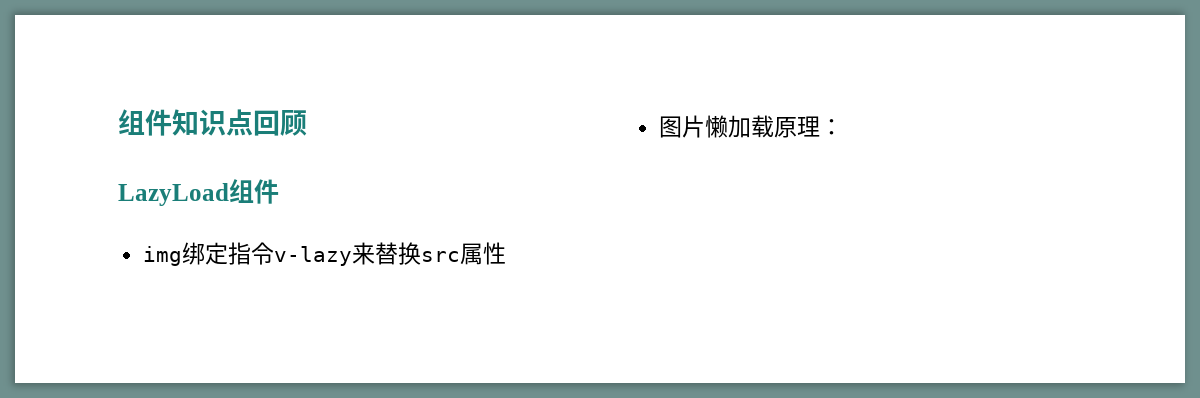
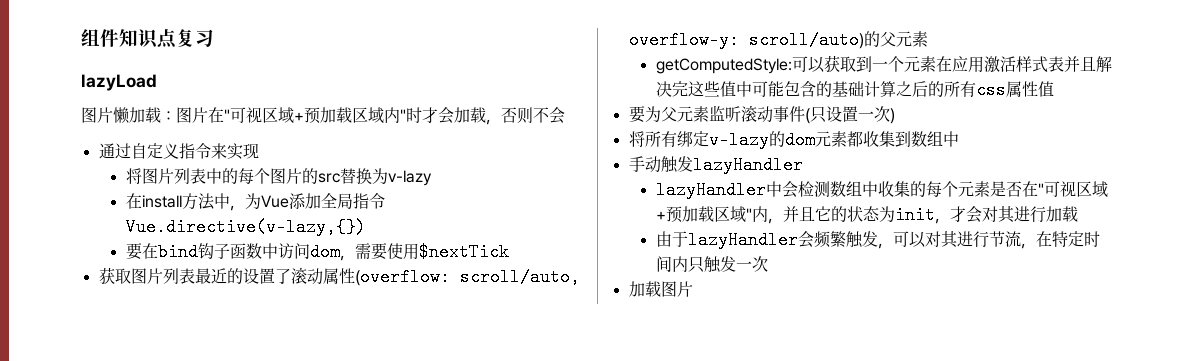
- 组件知识点回顾
- LazyLoad组件
- img绑定指令v-lazy来替换src属性
- 图片懒加载原理：
+ 组件知识点复习
+ lazyLoad
+ 图片懒加载：图片在"可视区域+预加载区域内"时才会加载，否则不会
+ 通过自定义指令来实现
+ 将图片列表中的每个图片的src替换为v-lazy
+ 在install方法中，为Vue添加全局指令Vue.directive(v-lazy,{})
+ 要在bind钩子函数中访问dom，需要使用$nextTick
+ 获取图片列表最近的设置了滚动属性(overflow: scroll/auto, overflow-y: scroll/auto)的父元素
+ getComputedStyle:可以获取到一个元素在应用激活样式表并且解决完这些值中可能包含的基础计算之后的所有css属性值
+ 要为父元素监听滚动事件(只设置一次)
+ 将所有绑定v-lazy的dom元素都收集到数组中
+ 手动触发lazyHandler
+ lazyHandler中会检测数组中收集的每个元素是否在"可视区域+预加载区域"内，并且它的状态为init，才会对其进行加载
+ 由于lazyHandler会频繁触发，可以对其进行节流，在特定时间内只触发一次
+ 加载图片

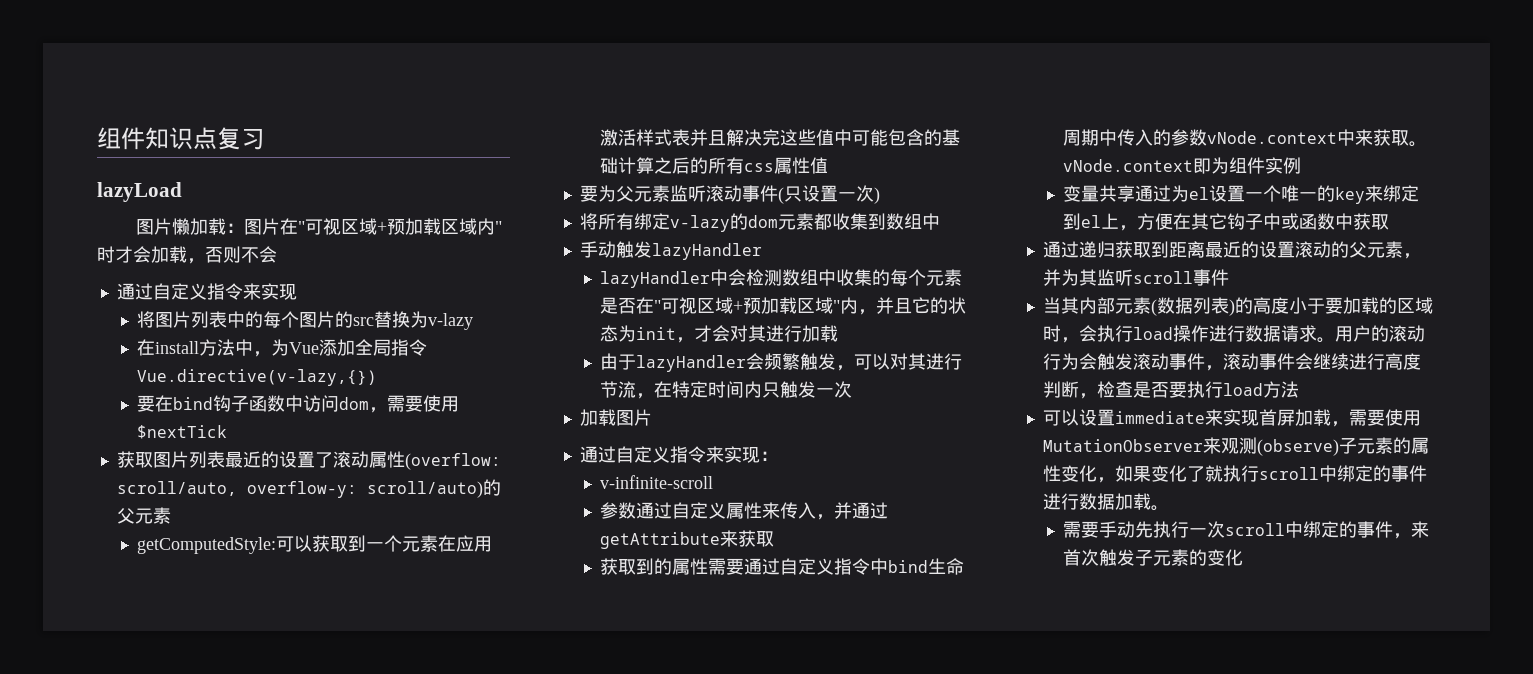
+ 通过自定义指令来实现：
+ v-infinite-scroll
+ 参数通过自定义属性来传入，并通过getAttribute来获取
+ 获取到的属性需要通过自定义指令中bind生命周期中传入的参数vNode.context中来获取。vNode.context即为组件实例
+ 变量共享通过为el设置一个唯一的key来绑定到el上，方便在其它钩子中或函数中获取
+ 通过递归获取到距离最近的设置滚动的父元素，并为其监听scroll事件
+ 当其内部元素(数据列表)的高度小于要加载的区域时，会执行load操作进行数据请求。用户的滚动行为会触发滚动事件，滚动事件会继续进行高度判断，检查是否要执行load方法
+ 可以设置immediate来实现首屏加载，需要使用MutationObserver来观测(observe)子元素的属性变化，如果变化了就执行scroll中绑定的事件进行数据加载。
+ 需要手动先执行一次scroll中绑定的事件，来首次触发子元素的变化

